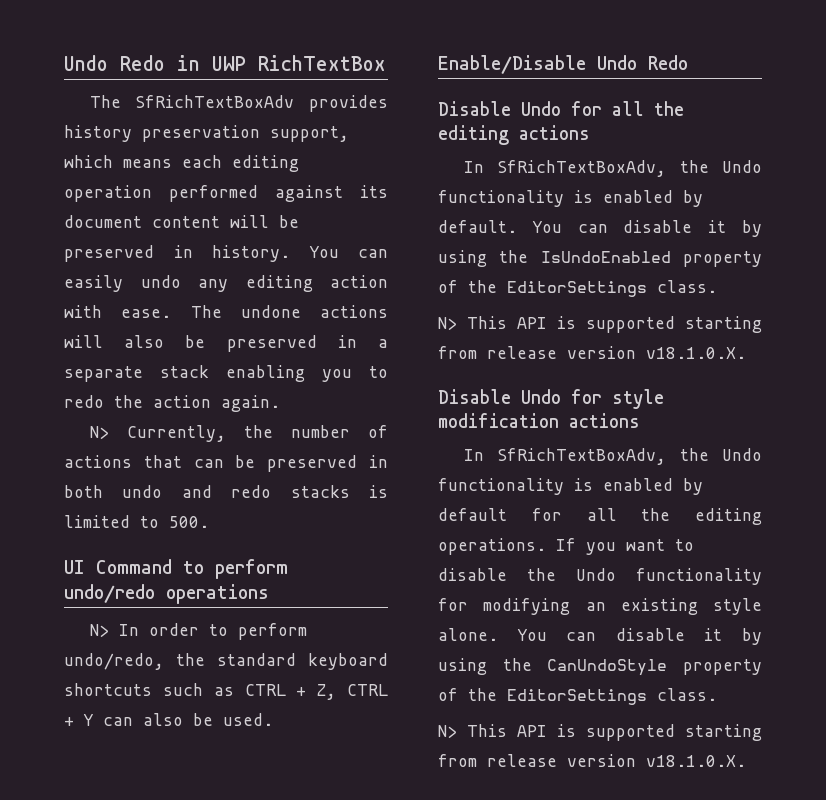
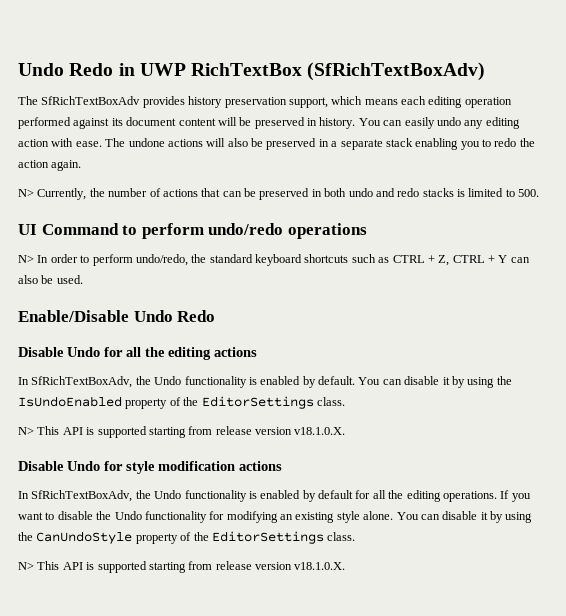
- Undo Redo in UWP RichTextBox
+ Undo Redo in UWP RichTextBox (SfRichTextBoxAdv)

